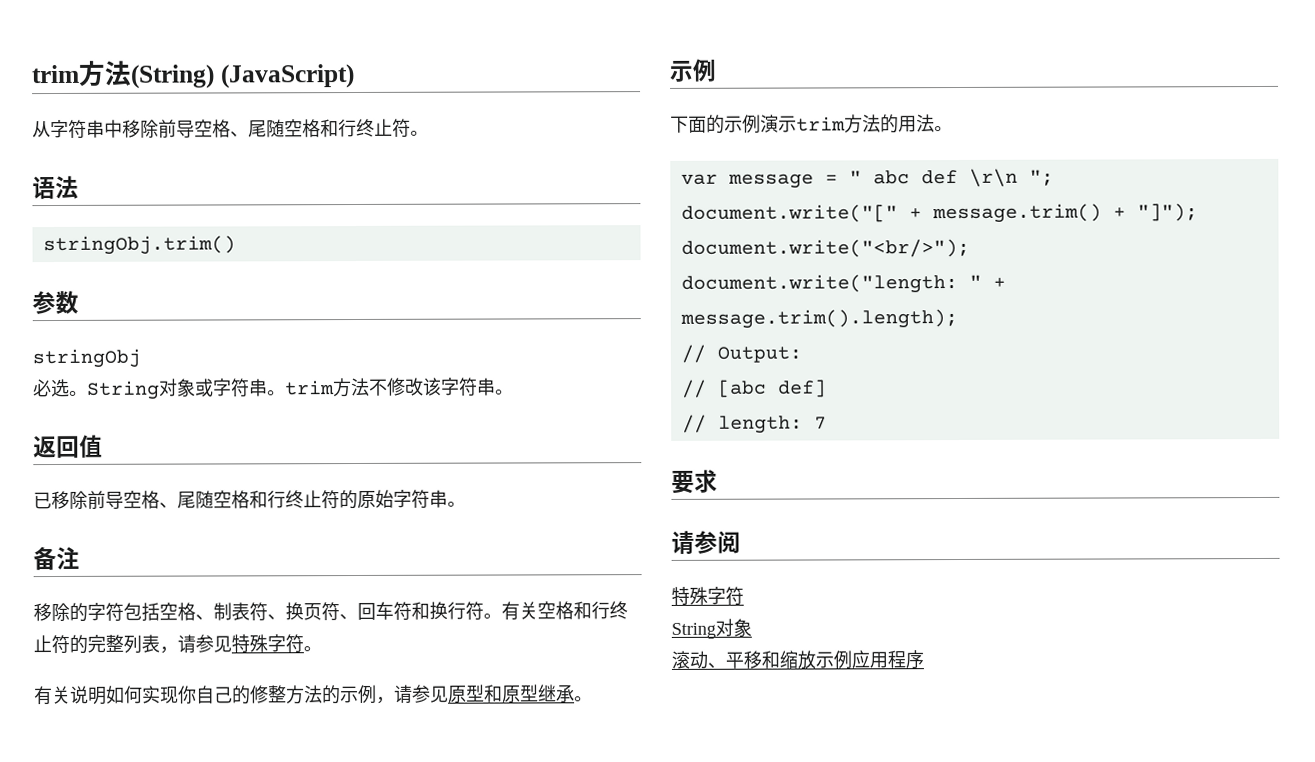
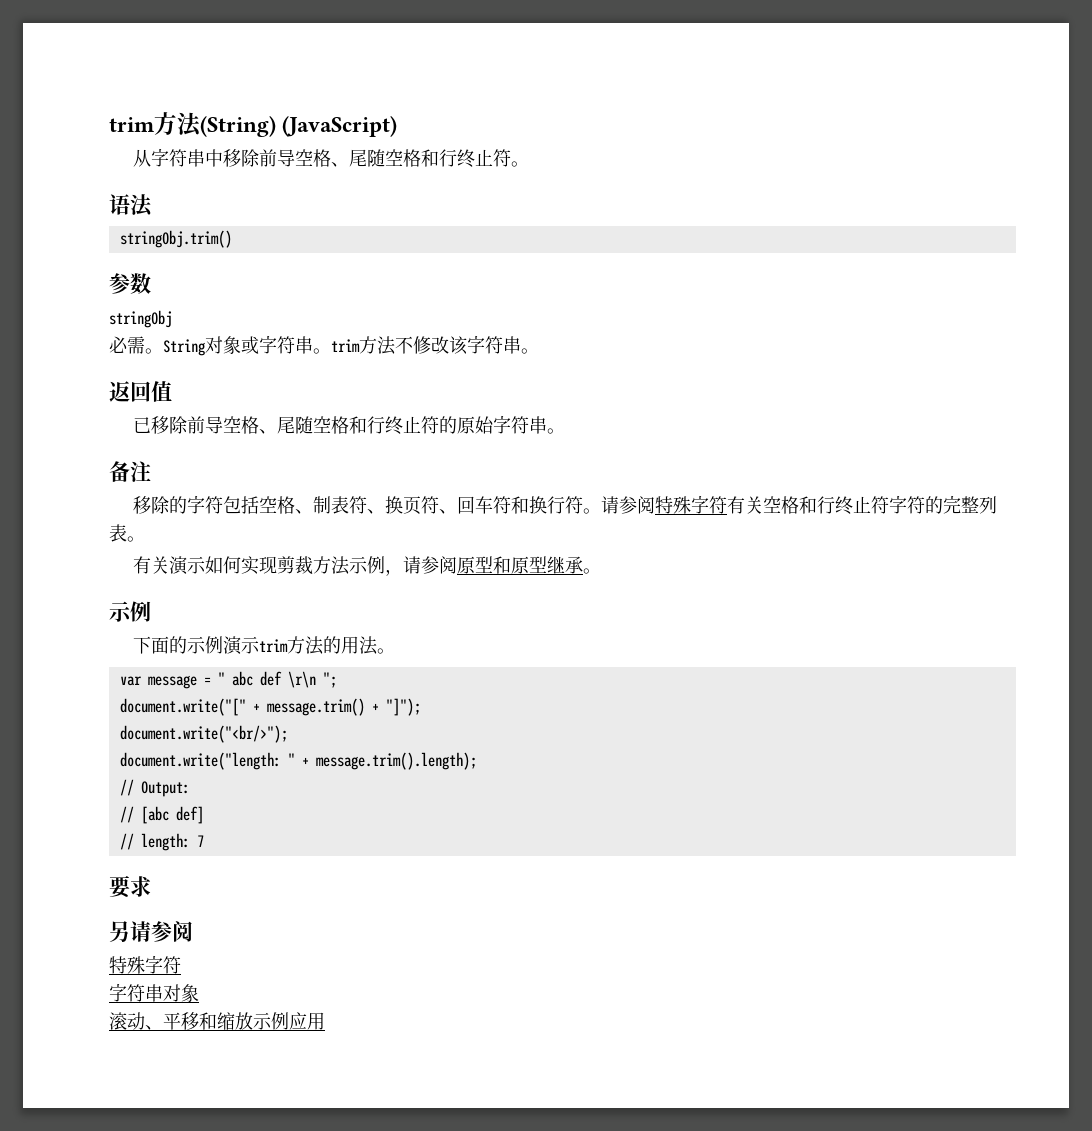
- 必选。
+ 必需。
- 有关空格和行终止符的完整列表，请参见特殊字符。
+ 请参阅特殊字符有关空格和行终止符字符的完整列表。
- 有关说明如何实现你自己的修整方法的示例，请参见原型和原型继承。
+ 有关演示如何实现剪裁方法示例，请参阅原型和原型继承。
- 请参阅
+ 另请参阅
  特殊字符
- String对象
+ 字符串对象
- 滚动、平移和缩放示例应用程序
+ 滚动、平移和缩放示例应用

